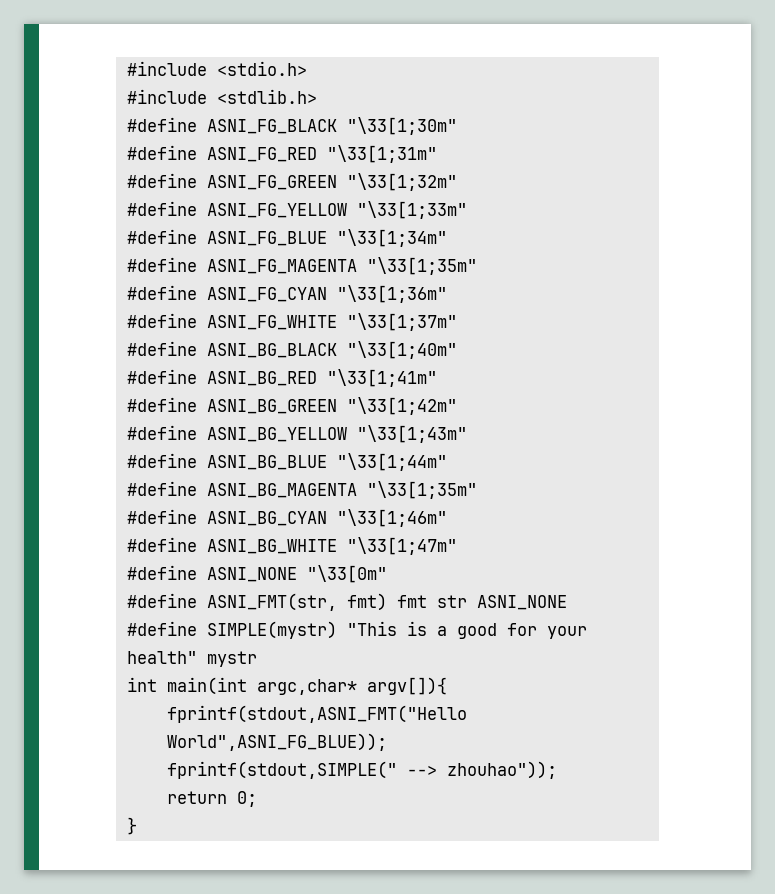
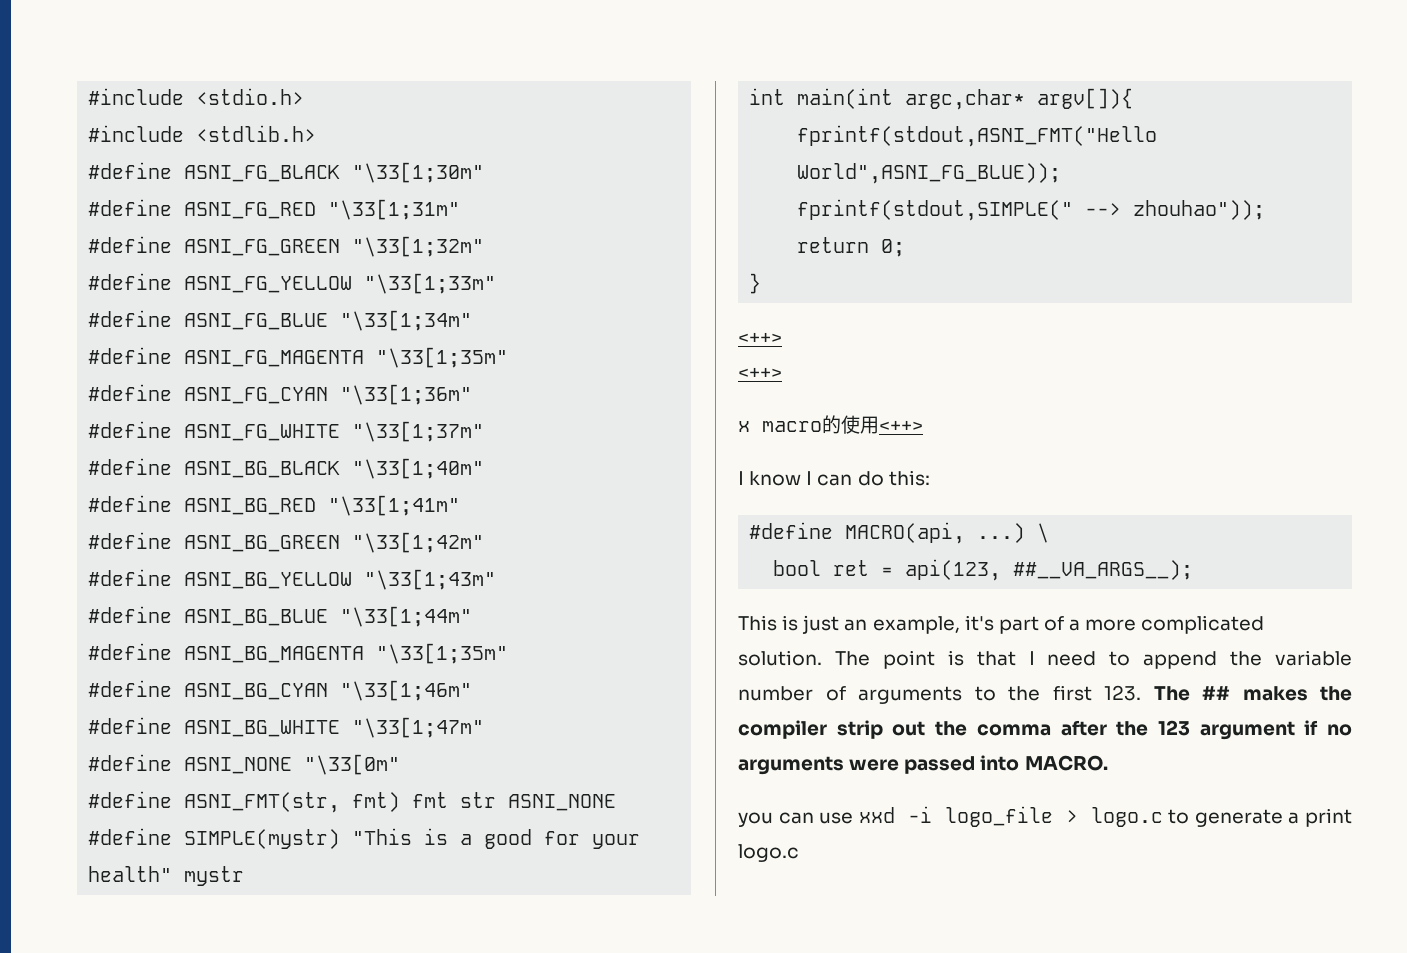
  }
+ <++>
+ <++>
+ x macro的使用<++>
+ I know I can do this:
+ #define MACRO(api, ...) \
+ bool ret = api(123, ##__VA_ARGS__);
+ This is just an example, it's part of a more complicated solution. The point is that I need to append the variable number of arguments to the first 123. The ## makes the compiler strip out the comma after the 123 argument if no arguments were passed into MACRO.
+ you can use xxd -i logo_file > logo.c to generate a print logo.c

